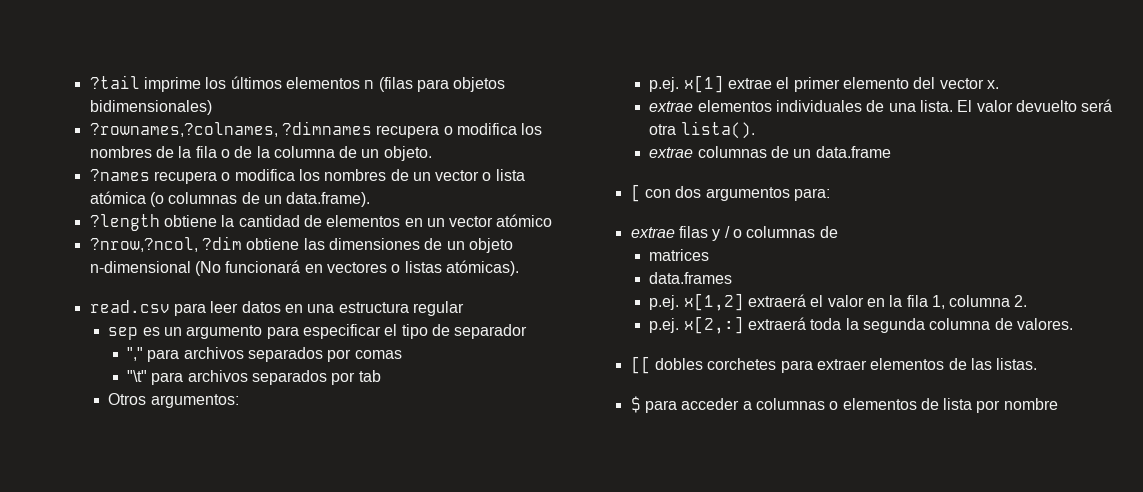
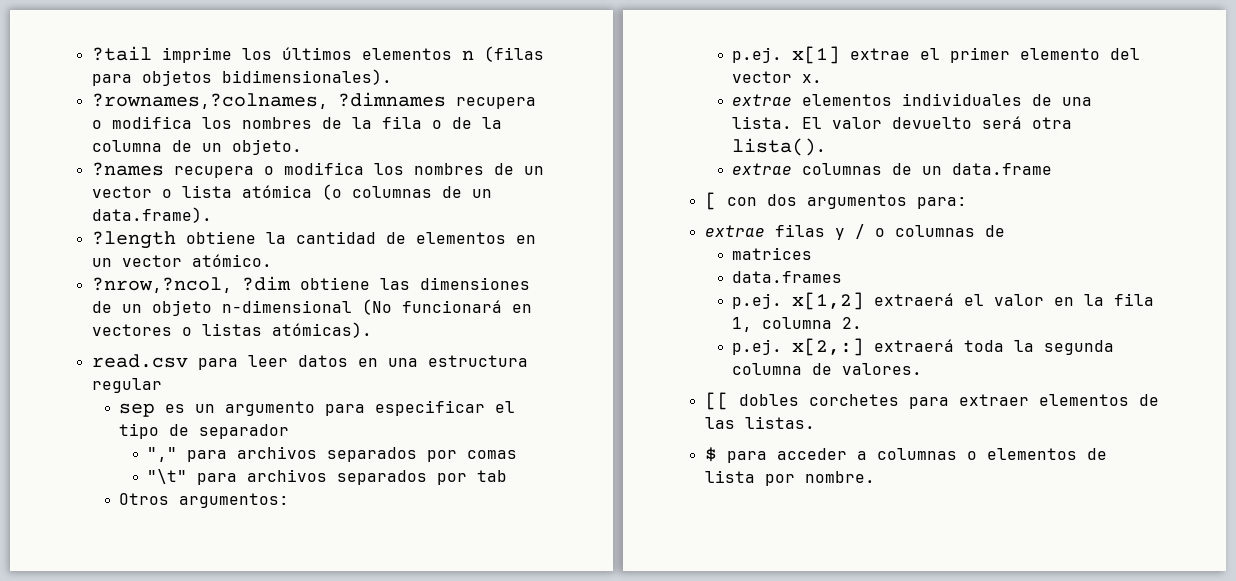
- ?tail imprime los últimos elementos n (filas para objetos bidimensionales)
+ ?tail imprime los últimos elementos n (filas para objetos bidimensionales).
- ?length obtiene la cantidad de elementos en un vector atómico
+ ?length obtiene la cantidad de elementos en un vector atómico.
- $ para acceder a columnas o elementos de lista por nombre
+ $ para acceder a columnas o elementos de lista por nombre.

